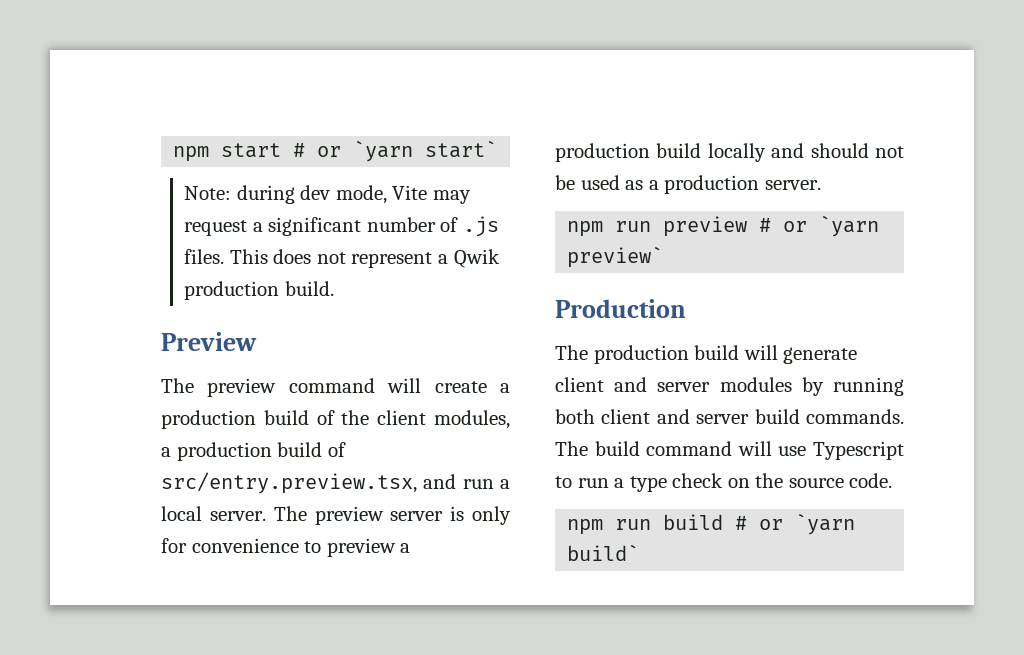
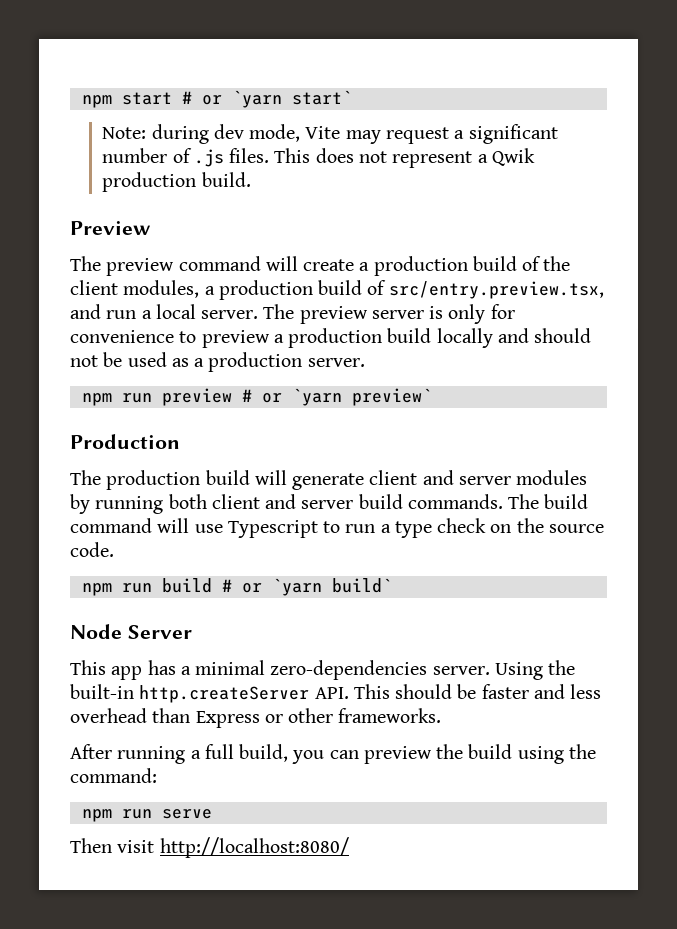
+ Node Server
+ This app has a minimal zero-dependencies server. Using the built-in http.createServer API. This should be faster and less overhead than Express or other frameworks.
+ After running a full build, you can preview the build using the command:
+ npm run serve
+ Then visit http://localhost:8080/

